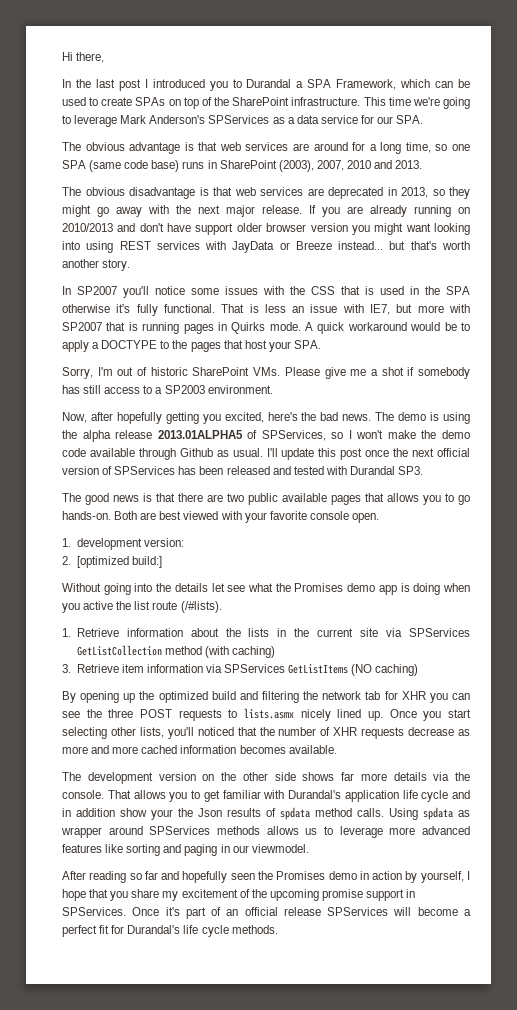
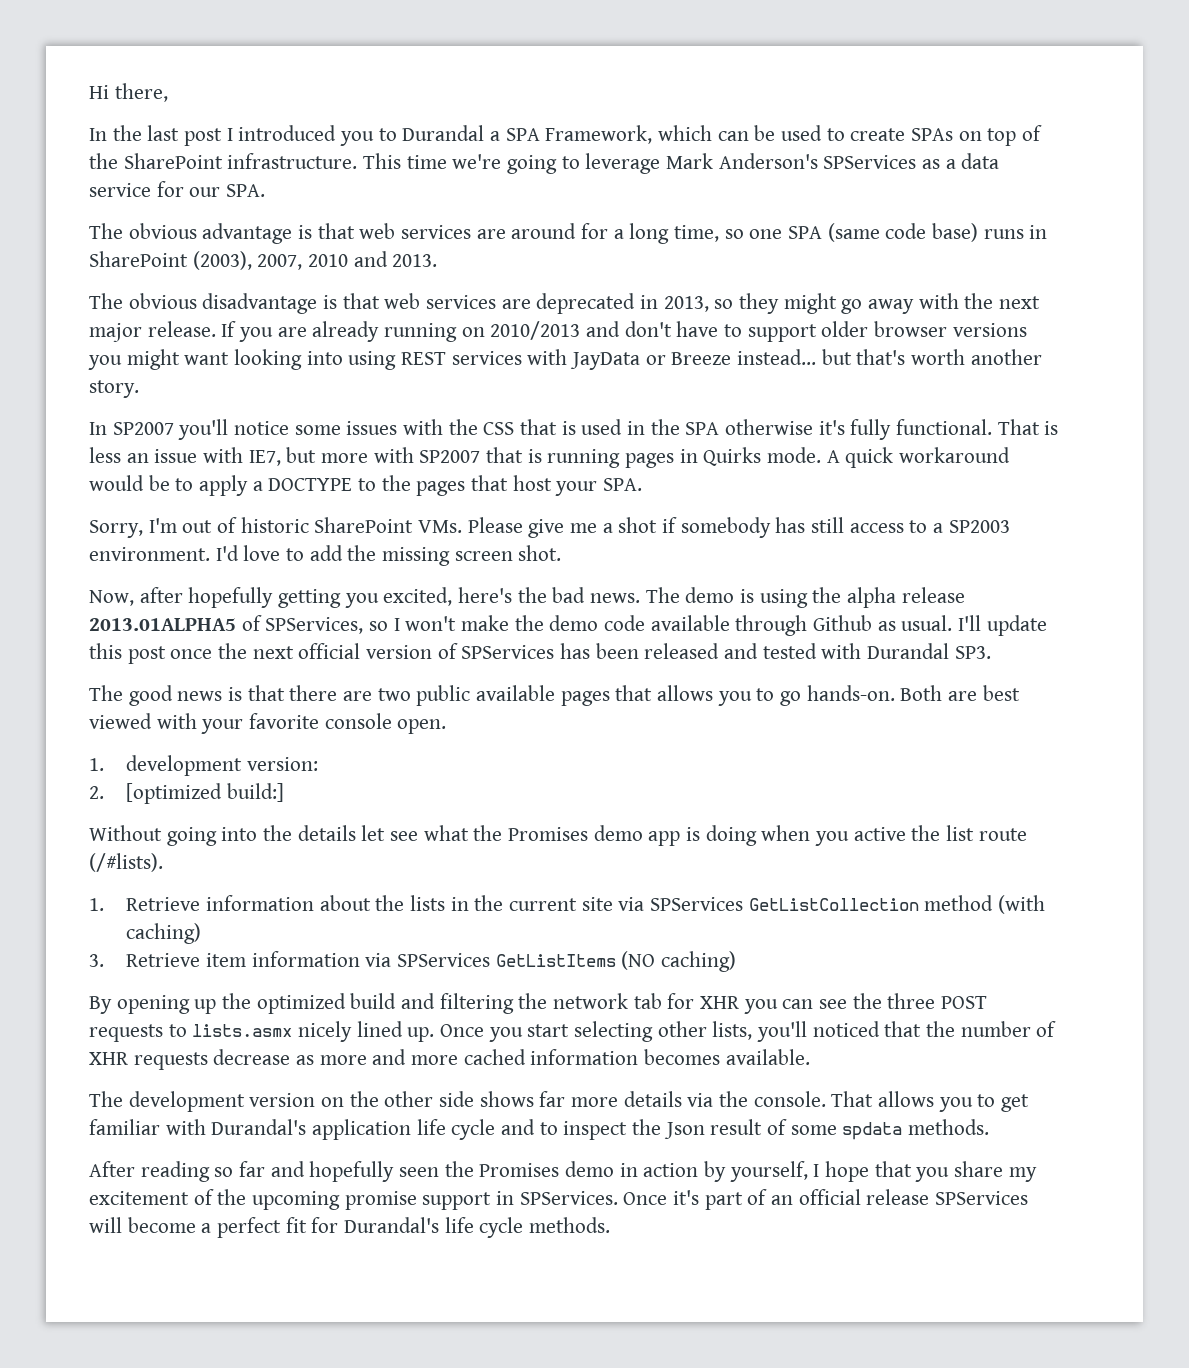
- If you are already running on 2010/2013 and don't have support older browser version you might want looking into using REST services with JayData or Breeze instead... but that's worth another story.
+ If you are already running on 2010/2013 and don't have to support older browser versions you might want looking into using REST services with JayData or Breeze instead... but that's worth another story.
+ I'd love to add the missing screen shot.
- That allows you to get familiar with Durandal's application life cycle and in addition show your the Json results of spdata method calls. Using spdata as wrapper around SPServices methods allows us to leverage more advanced features like sorting and paging in our viewmodel.
+ That allows you to get familiar with Durandal's application life cycle and to inspect the Json result of some spdata methods.

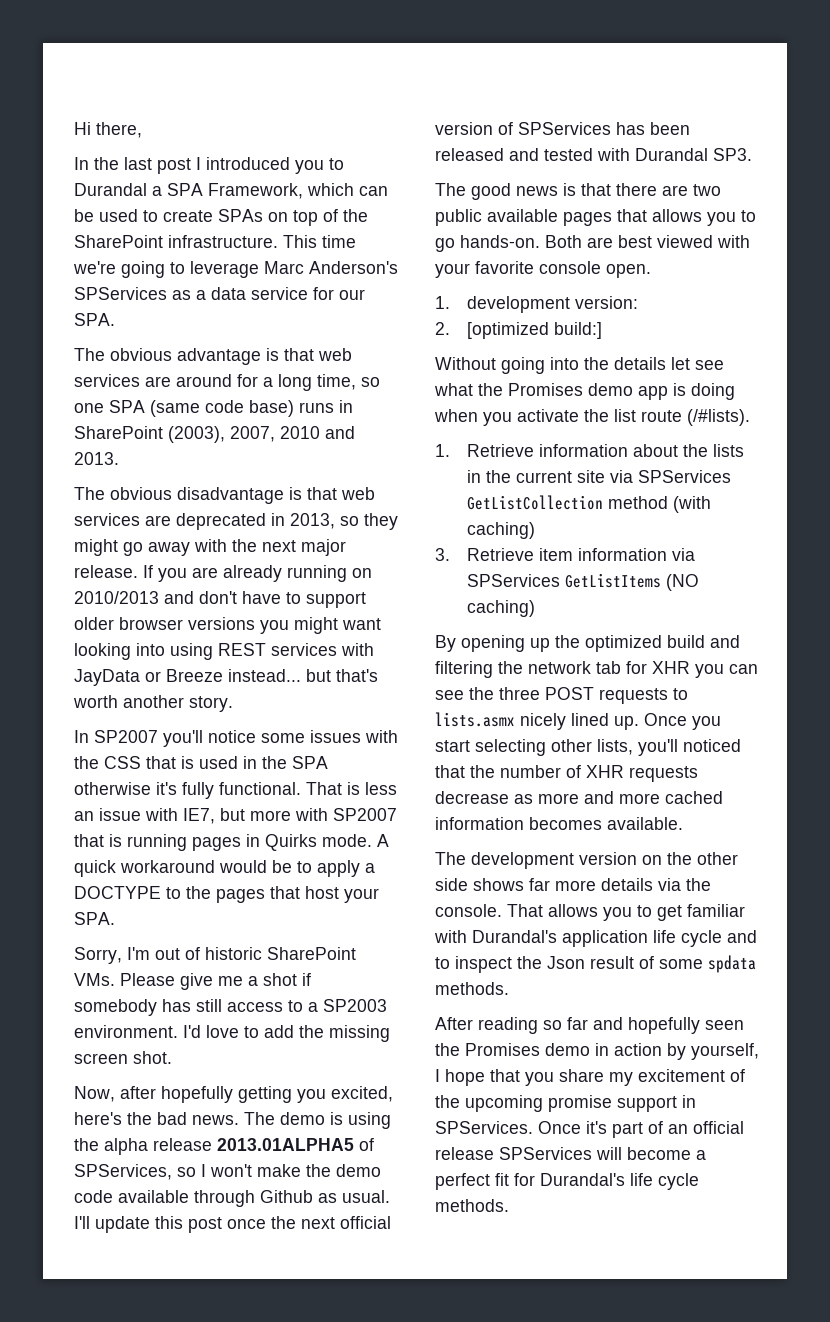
- This time we're going to leverage Mark Anderson's SPServices as a data service for our SPA.
+ This time we're going to leverage Marc Anderson's SPServices as a data service for our SPA.
- Without going into the details let see what the Promises demo app is doing when you active the list route (/#lists).
+ Without going into the details let see what the Promises demo app is doing when you activate the list route (/#lists).

